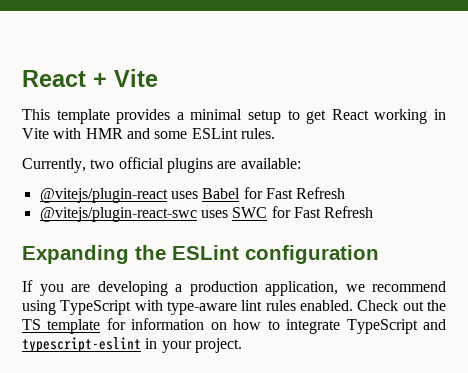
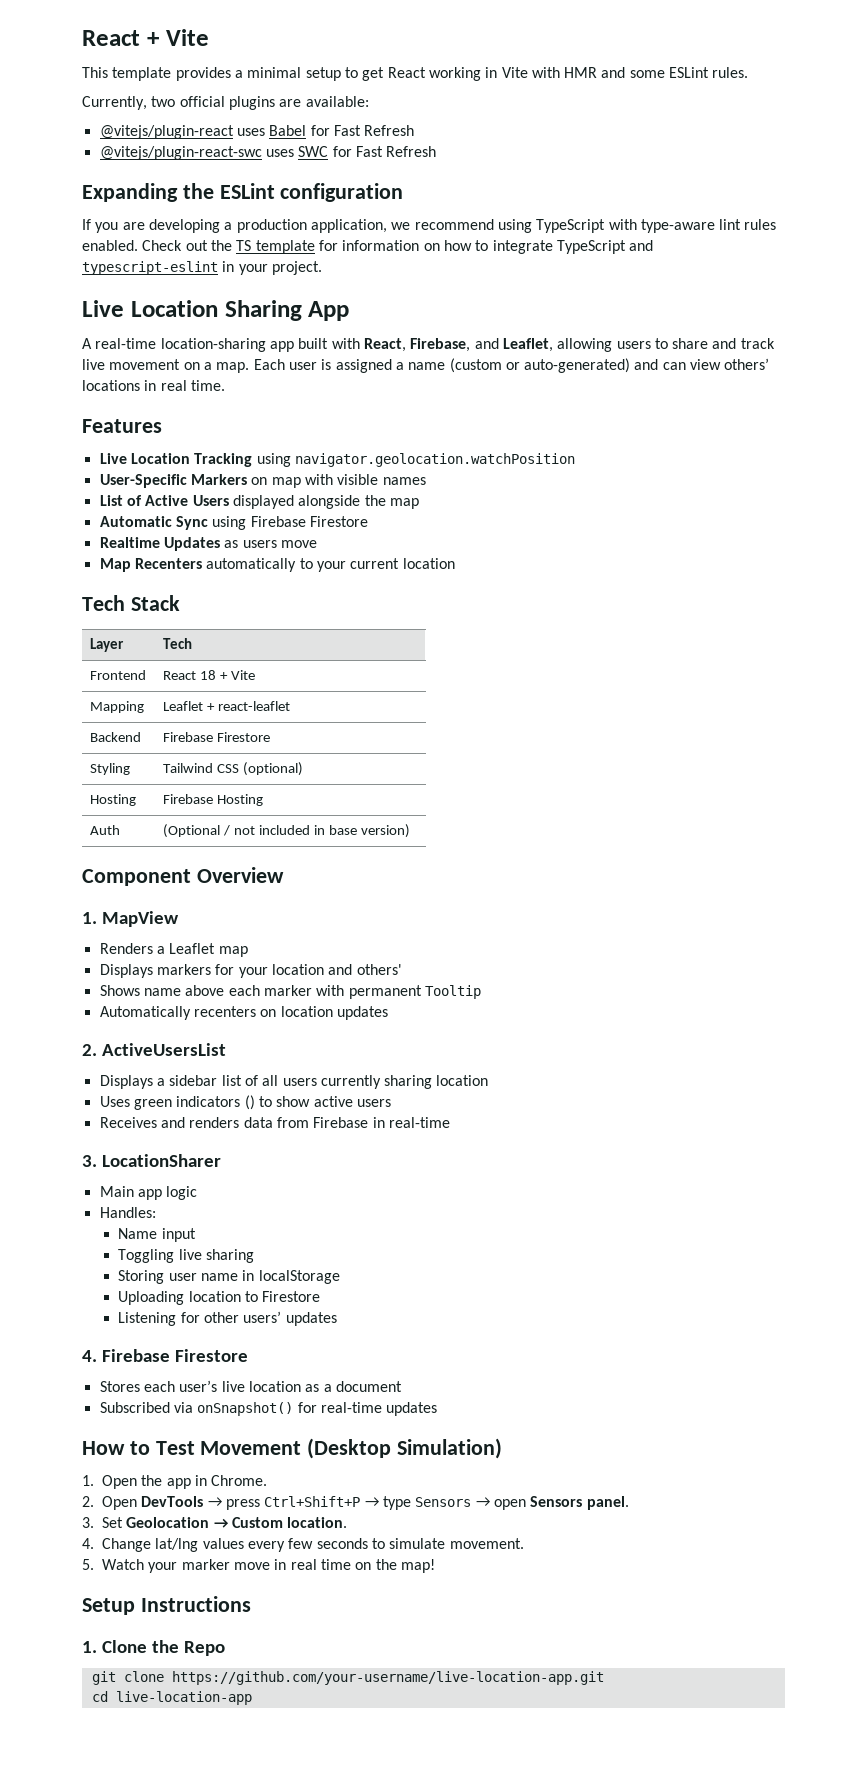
+ Live Location Sharing App
+ A real-time location-sharing app built with React, Firebase, and Leaflet, allowing users to share and track live movement on a map. Each user is assigned a name (custom or auto-generated) and can view others’ locations in real time.
+ Features
+ Live Location Tracking using navigator.geolocation.watchPosition
+ User-Specific Markers on map with visible names
+ List of Active Users displayed alongside the map
+ Automatic Sync using Firebase Firestore
+ Realtime Updates as users move
+ Map Recenters automatically to your current location
+ Tech Stack
+ Layer | Tech
+ Frontend | React 18 + Vite
+ Mapping | Leaflet + react-leaflet
+ Backend | Firebase Firestore
+ Styling | Tailwind CSS (optional)
+ Hosting | Firebase Hosting
+ Auth | (Optional / not included in base version)
+ Component Overview
+ 1. MapView
+ Renders a Leaflet map
+ Displays markers for your location and others'
+ Shows name above each marker with permanent Tooltip
+ Automatically recenters on location updates
+ 2. ActiveUsersList
+ Displays a sidebar list of all users currently sharing location
+ Uses green indicators () to show active users
+ Receives and renders data from Firebase in real-time
+ 3. LocationSharer
+ Main app logic
+ Handles:
+ Name input
+ Toggling live sharing
+ Storing user name in localStorage
+ Uploading location to Firestore
+ Listening for other users’ updates
+ 4. Firebase Firestore
+ Stores each user’s live location as a document
+ Subscribed via onSnapshot() for real-time updates
+ How to Test Movement (Desktop Simulation)
+ 1. Open the app in Chrome.
+ 2. Open DevTools → press Ctrl+Shift+P → type Sensors → open Sensors panel.
+ 3. Set Geolocation → Custom location.
+ 4. Change lat/lng values every few seconds to simulate movement.
+ 5. Watch your marker move in real time on the map!
+ Setup Instructions
+ 1. Clone the Repo
+ git clone https://github.com/your-username/live-location-app.git
+ cd live-location-app

